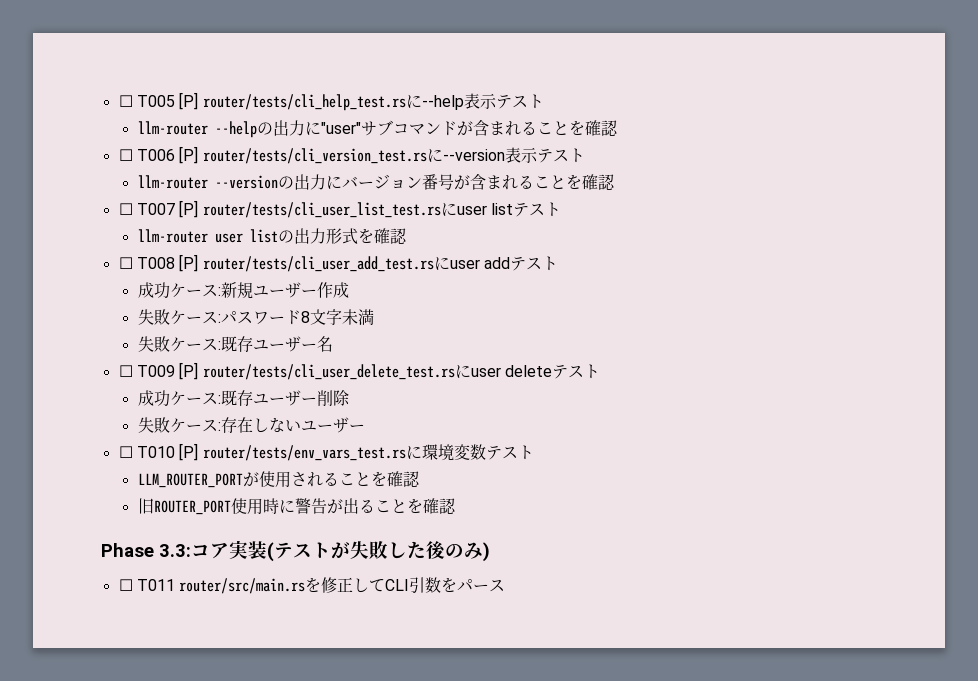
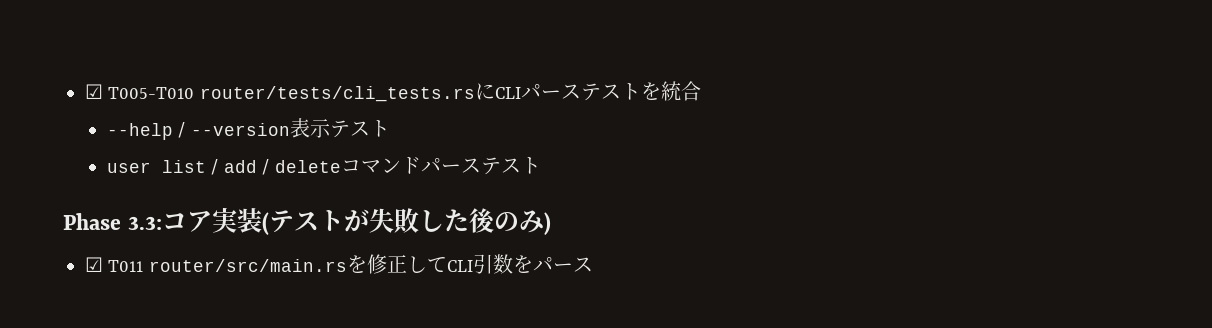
- ☐ T005 [P] router/tests/cli_help_test.rsに--help表示テスト
- llm-router --helpの出力に"user"サブコマンドが含まれることを確認
- ☐ T006 [P] router/tests/cli_version_test.rsに--version表示テスト
- llm-router --versionの出力にバージョン番号が含まれることを確認
- ☐ T007 [P] router/tests/cli_user_list_test.rsにuser listテスト
- llm-router user listの出力形式を確認
- ☐ T008 [P] router/tests/cli_user_add_test.rsにuser addテスト
- 成功ケース:新規ユーザー作成
- 失敗ケース:パスワード8文字未満
- 失敗ケース:既存ユーザー名
- ☐ T009 [P] router/tests/cli_user_delete_test.rsにuser deleteテスト
- 成功ケース:既存ユーザー削除
- 失敗ケース:存在しないユーザー
- ☐ T010 [P] router/tests/env_vars_test.rsに環境変数テスト
- LLM_ROUTER_PORTが使用されることを確認
- 旧ROUTER_PORT使用時に警告が出ることを確認
+ ☑ T005-T010 router/tests/cli_tests.rsにCLIパーステストを統合
+ --help / --version表示テスト
+ user list / add / deleteコマンドパーステスト
- ☐ T011 router/src/main.rsを修正してCLI引数をパース
+ ☑ T011 router/src/main.rsを修正してCLI引数をパース

